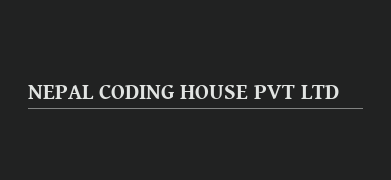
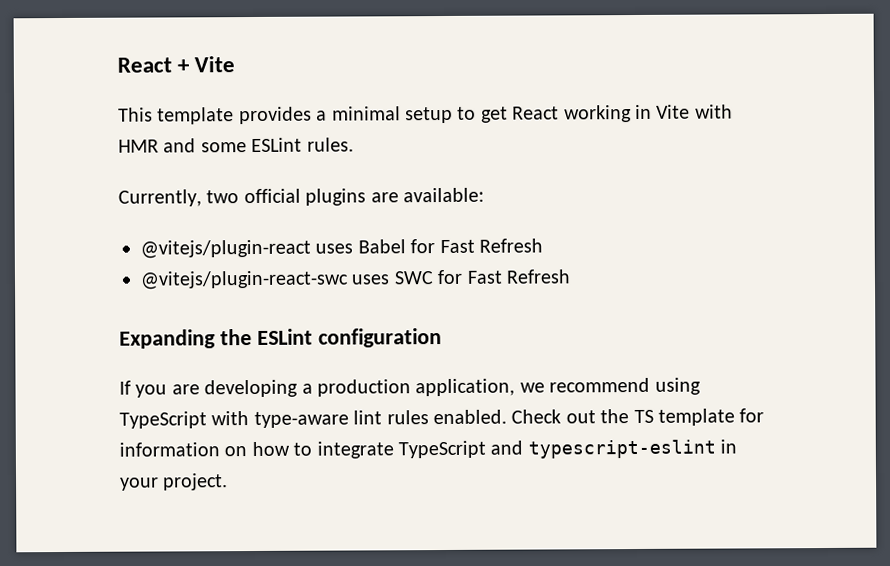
- NEPAL CODING HOUSE PVT LTD
+ React + Vite
+ This template provides a minimal setup to get React working in Vite with HMR and some ESLint rules.
+ Currently, two official plugins are available:
+ @vitejs/plugin-react uses Babel for Fast Refresh
+ @vitejs/plugin-react-swc uses SWC for Fast Refresh
+ Expanding the ESLint configuration
+ If you are developing a production application, we recommend using TypeScript with type-aware lint rules enabled. Check out the TS template for information on how to integrate TypeScript and typescript-eslint in your project.

